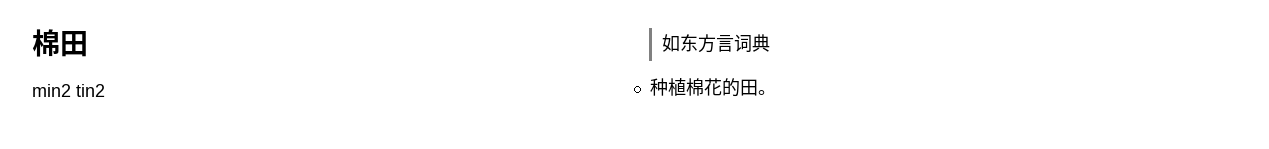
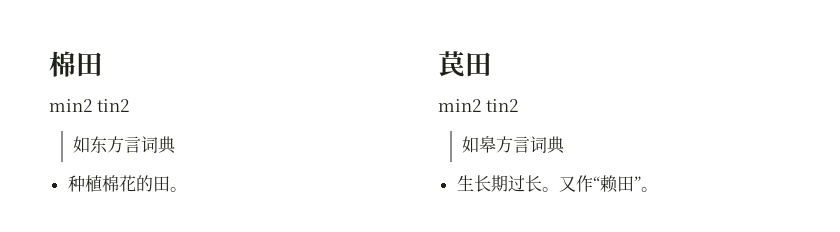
+ 苠田
+ min2 tin2
+ 如皋方言词典
+ 生长期过长。又作“赖田”。

